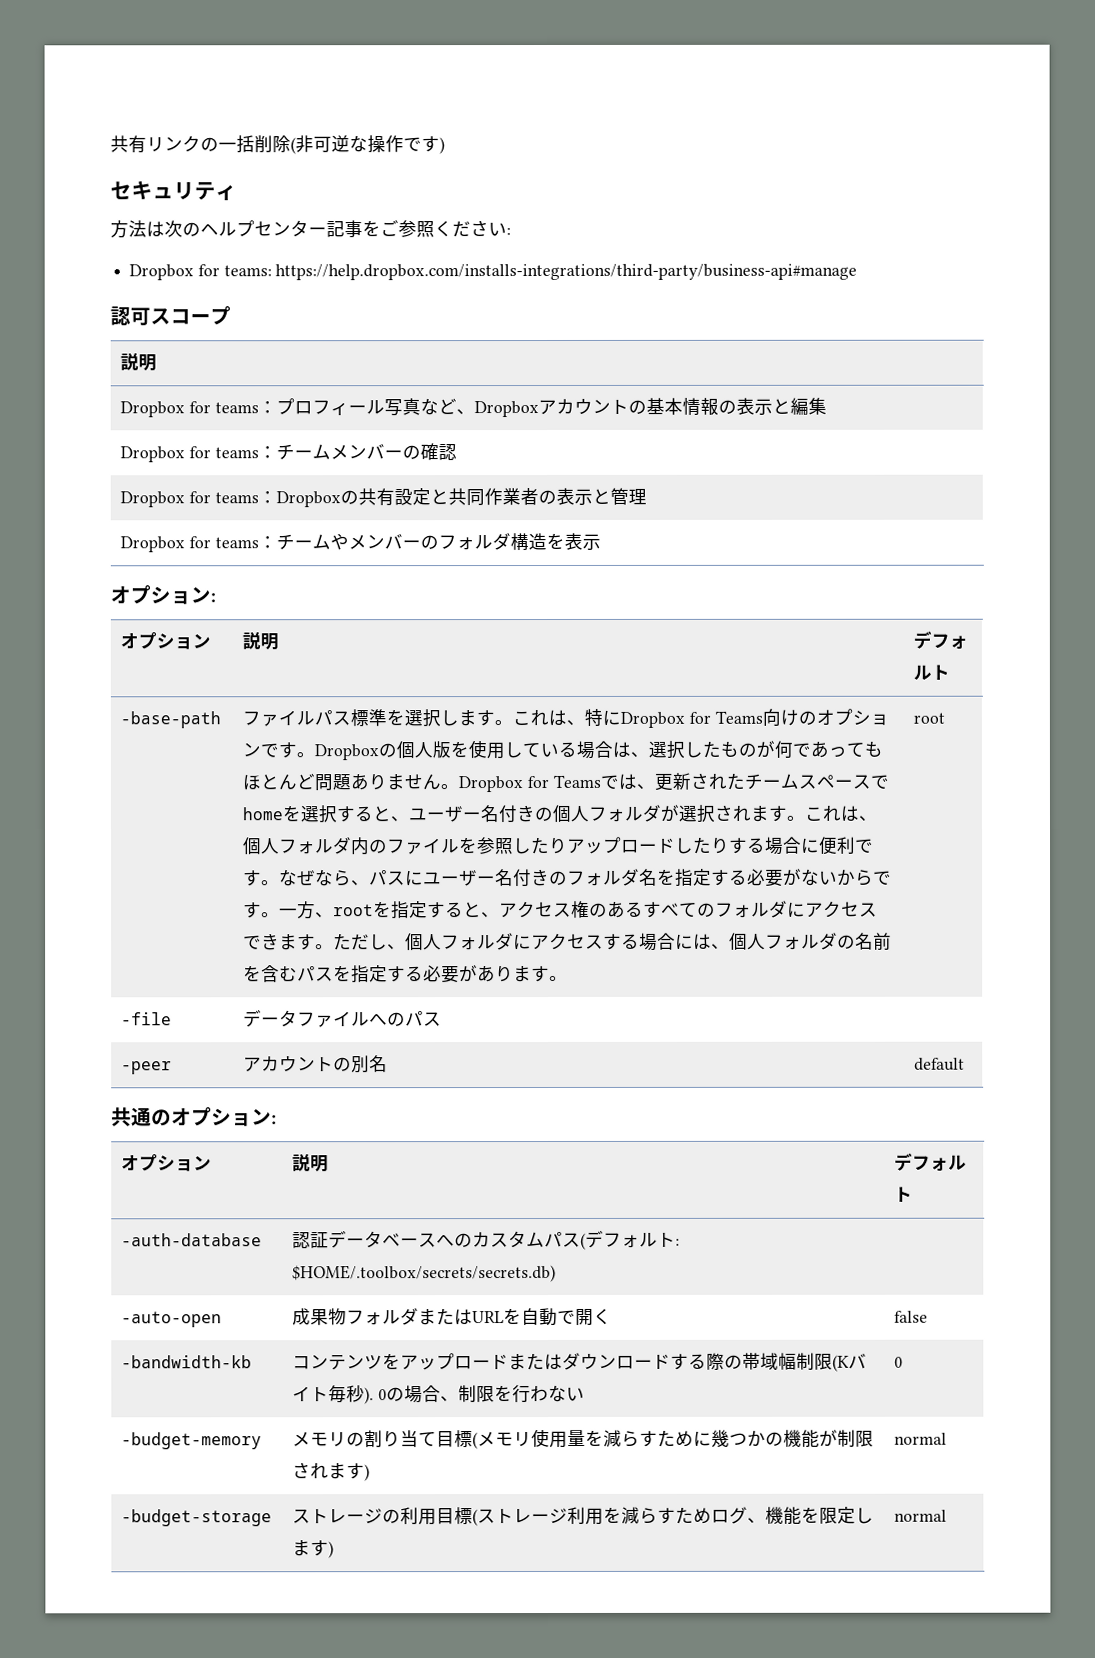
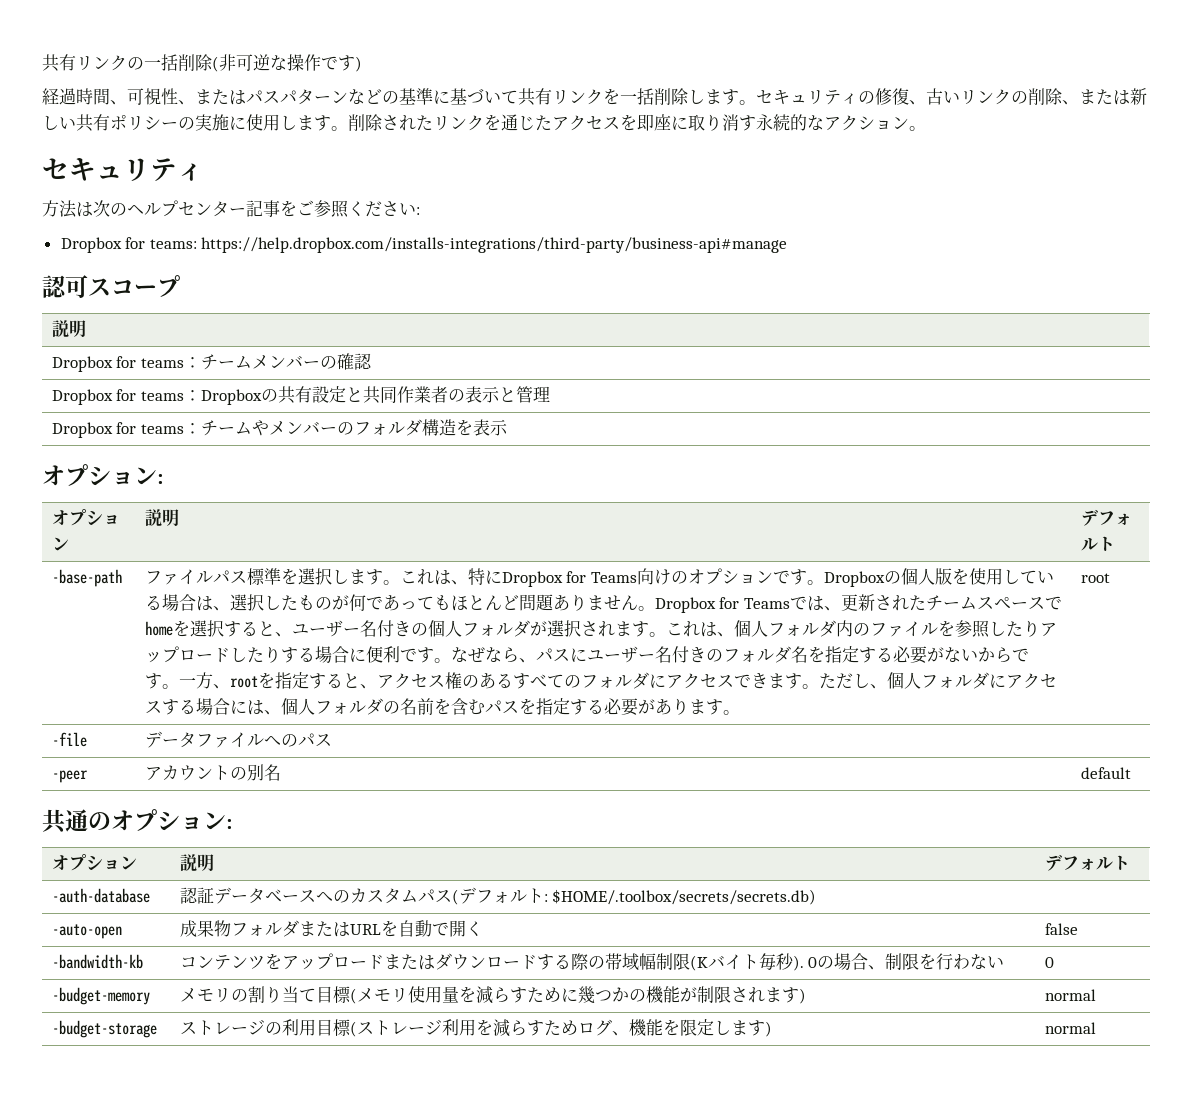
+ 経過時間、可視性、またはパスパターンなどの基準に基づいて共有リンクを一括削除します。セキュリティの修復、古いリンクの削除、または新しい共有ポリシーの実施に使用します。削除されたリンクを通じたアクセスを即座に取り消す永続的なアクション。
- Dropbox for teams：プロフィール写真など、Dropboxアカウントの基本情報の表示と編集

